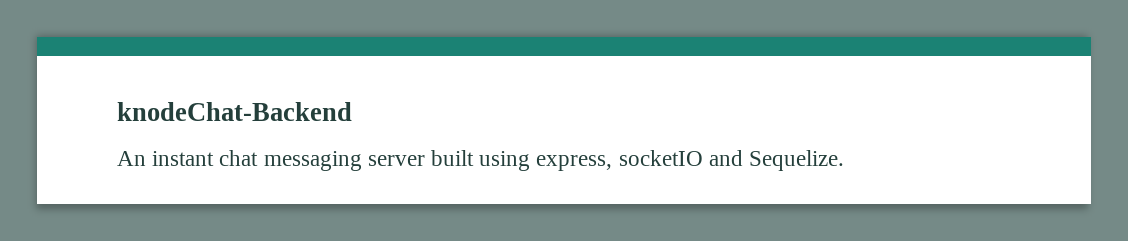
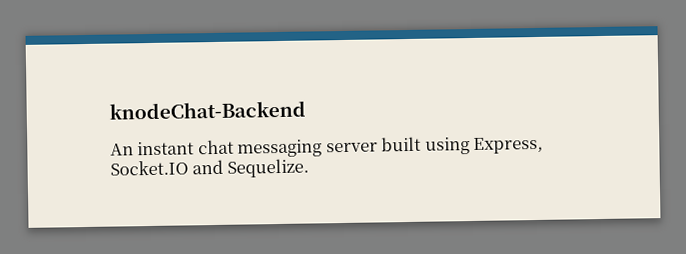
- An instant chat messaging server built using express, socketIO and Sequelize.
+ An instant chat messaging server built using Express, Socket.IO and Sequelize.

